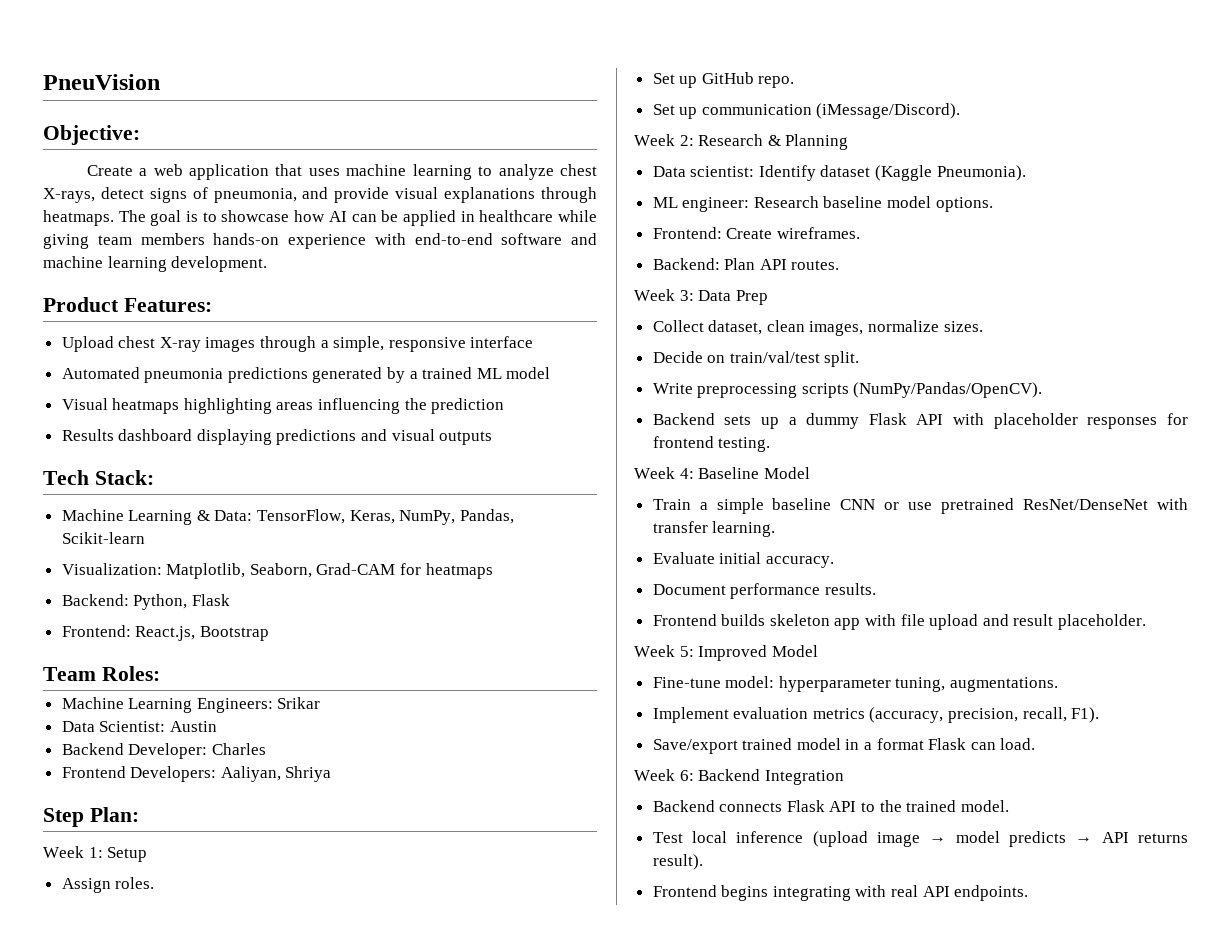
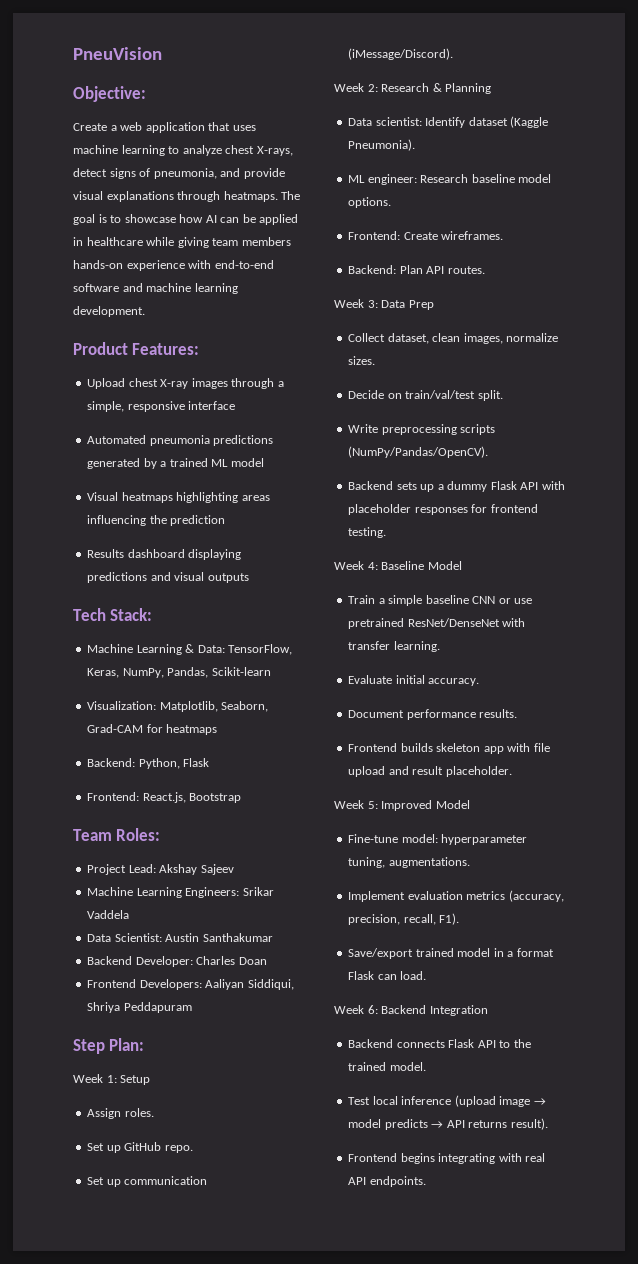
+ Project Lead: Akshay Sajeev
- Machine Learning Engineers: Srikar
+ Machine Learning Engineers: Srikar Vaddela
- Data Scientist: Austin
+ Data Scientist: Austin Santhakumar
- Backend Developer: Charles
+ Backend Developer: Charles Doan
- Frontend Developers: Aaliyan, Shriya
+ Frontend Developers: Aaliyan Siddiqui, Shriya Peddapuram

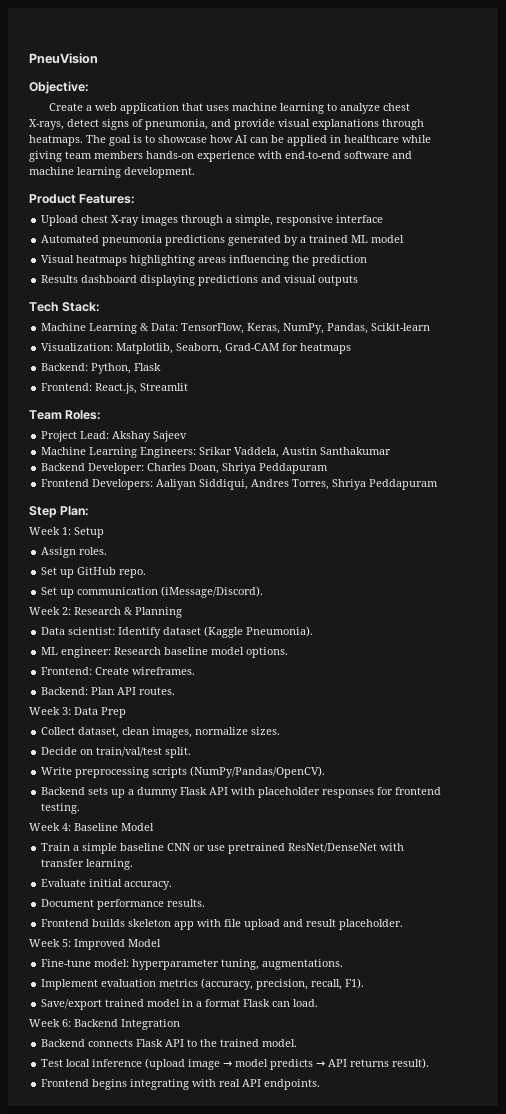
- Frontend: React.js, Bootstrap
+ Frontend: React.js, Streamlit
- Machine Learning Engineers: Srikar Vaddela
- Data Scientist: Austin Santhakumar
+ Machine Learning Engineers: Srikar Vaddela, Austin Santhakumar
- Backend Developer: Charles Doan
+ Backend Developer: Charles Doan, Shriya Peddapuram
- Frontend Developers: Aaliyan Siddiqui, Shriya Peddapuram
+ Frontend Developers: Aaliyan Siddiqui, Andres Torres, Shriya Peddapuram

